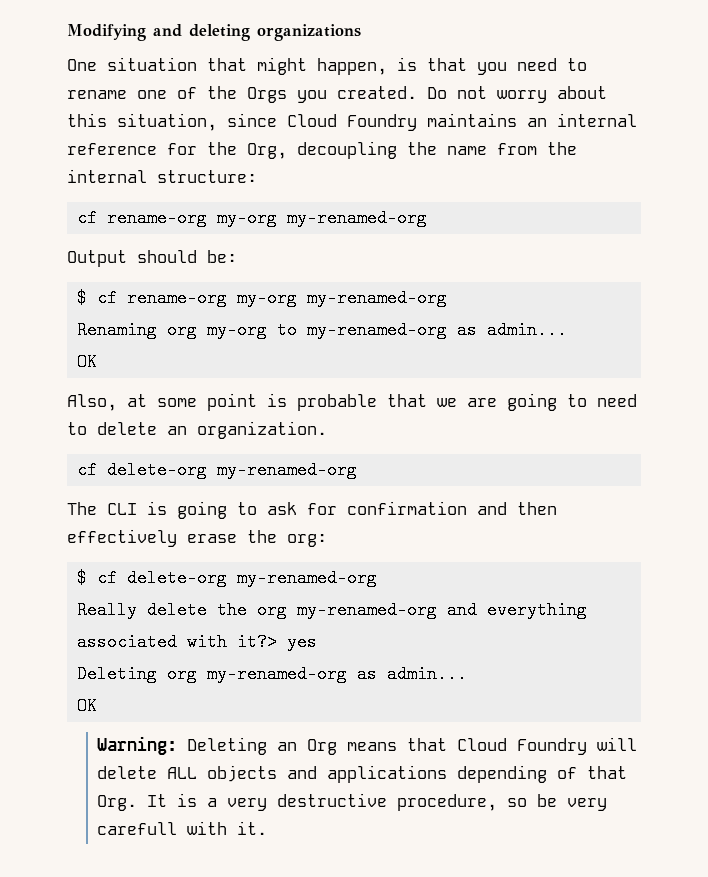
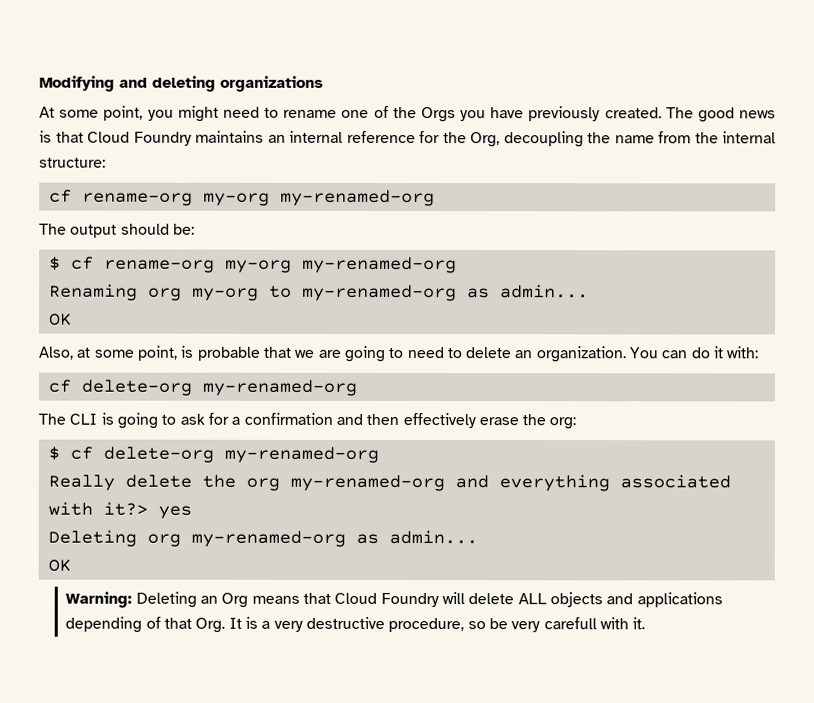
- One situation that might happen, is that you need to rename one of the Orgs you created. Do not worry about this situation, since Cloud Foundry maintains an internal reference for the Org, decoupling the name from the internal structure:
+ At some point, you might need to rename one of the Orgs you have previously created. The good news is that Cloud Foundry maintains an internal reference for the Org, decoupling the name from the internal structure:
- Output should be:
+ The output should be:
- Also, at some point is probable that we are going to need to delete an organization.
+ Also, at some point, is probable that we are going to need to delete an organization. You can do it with:
- The CLI is going to ask for confirmation and then effectively erase the org:
+ The CLI is going to ask for a confirmation and then effectively erase the org:

